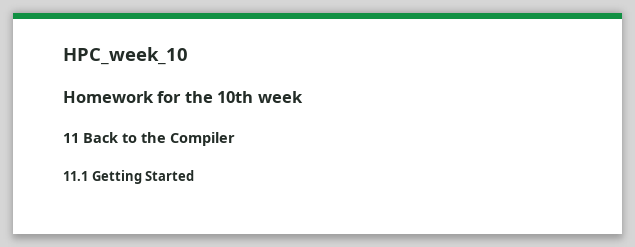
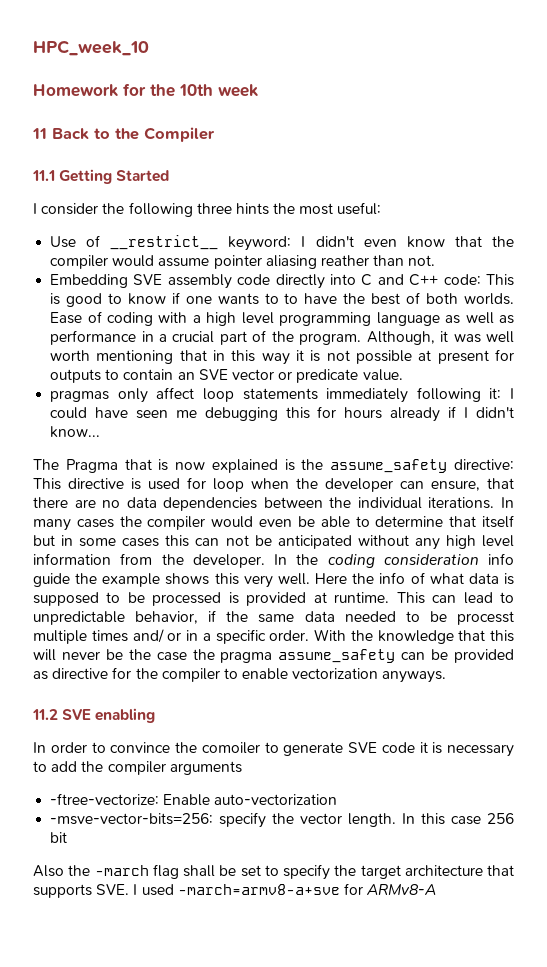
+ I consider the following three hints the most useful:
+ Use of __restrict__ keyword: I didn't even know that the compiler would assume pointer aliasing reather than not.
+ Embedding SVE assembly code directly into C and C++ code: This is good to know if one wants to to have the best of both worlds. Ease of coding with a high level programming language as well as performance in a crucial part of the program. Although, it was well worth mentioning that in this way it is not possible at present for outputs to contain an SVE vector or predicate value.
+ pragmas only affect loop statements immediately following it: I could have seen me debugging this for hours already if I didn't know...
+ The Pragma that is now explained is the assume_safety directive: This directive is used for loop when the developer can ensure, that there are no data dependencies between the individual iterations. In many cases the compiler would even be able to determine that itself but in some cases this can not be anticipated without any high level information from the developer. In the coding consideration info guide the example shows this very well. Here the info of what data is supposed to be processed is provided at runtime. This can lead to unpredictable behavior, if the same data needed to be processt multiple times and/ or in a specific order. With the knowledge that this will never be the case the pragma assume_safety can be provided as directive for the compiler to enable vectorization anyways.
+ 11.2 SVE enabling
+ In order to convince the comoiler to generate SVE code it is necessary to add the compiler arguments
+ -ftree-vectorize: Enable auto-vectorization
+ -msve-vector-bits=256: specify the vector length. In this case 256 bit
+ Also the -march flag shall be set to specify the target architecture that supports SVE. I used -march=armv8-a+sve for ARMv8-A

